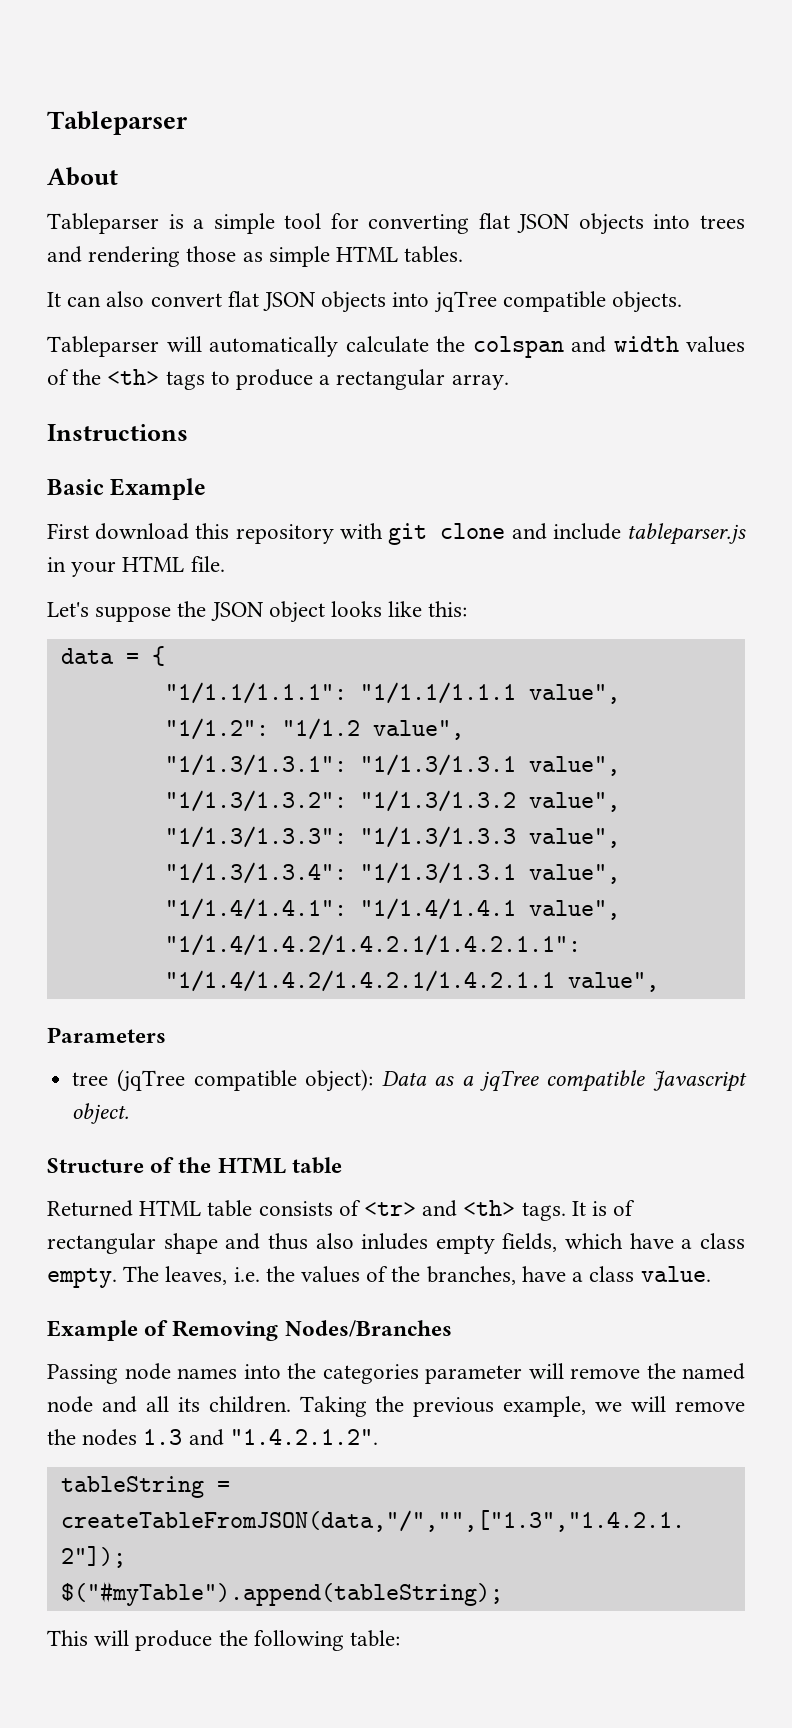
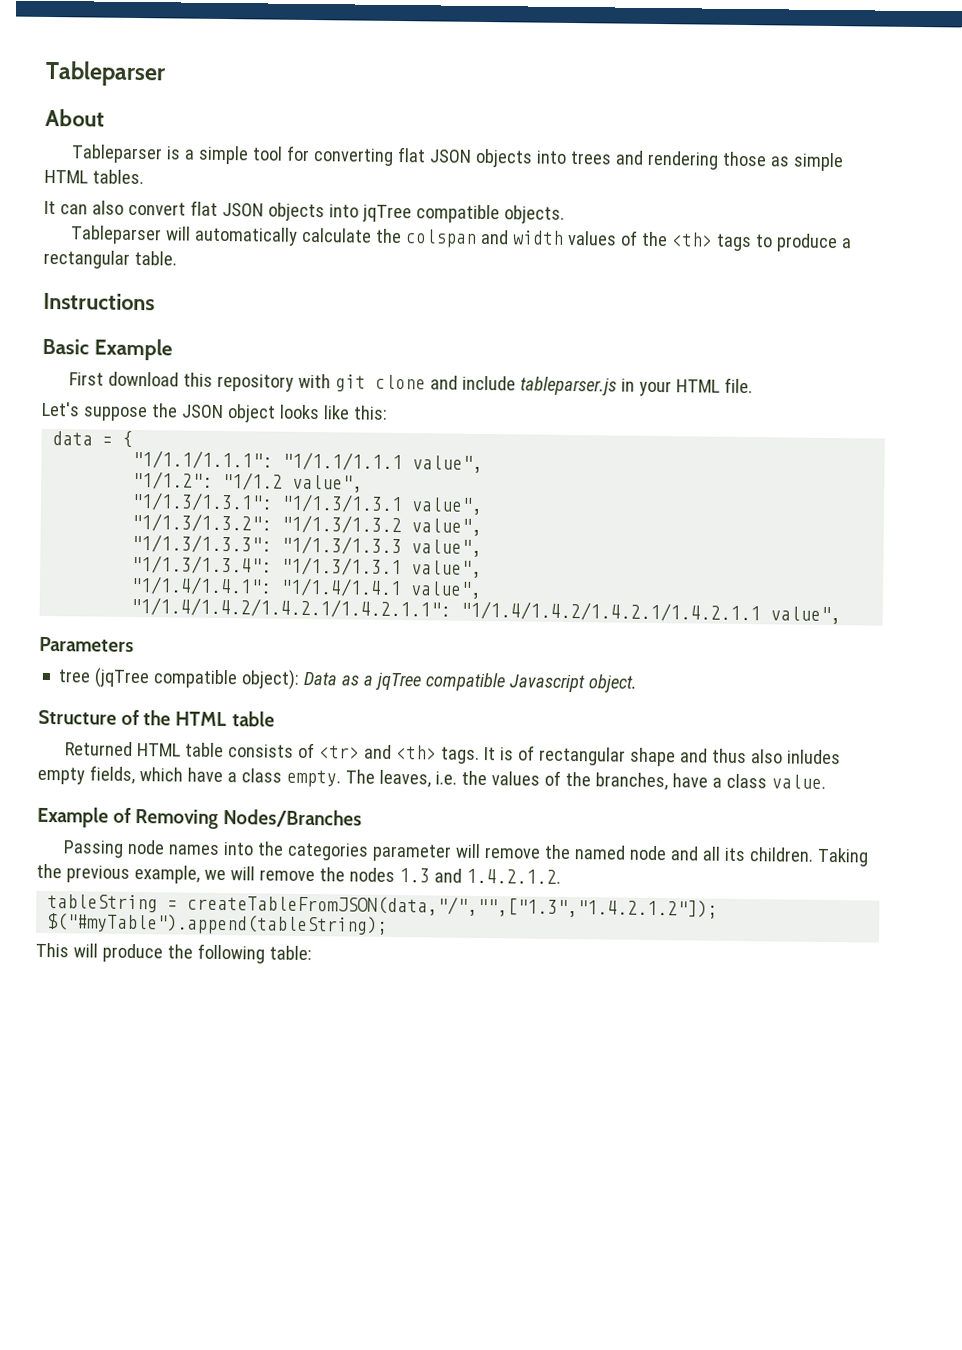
- Tableparser will automatically calculate the colspan and width values of the <th> tags to produce a rectangular array.
+ Tableparser will automatically calculate the colspan and width values of the <th> tags to produce a rectangular table.
- Taking the previous example, we will remove the nodes 1.3 and "1.4.2.1.2".
+ Taking the previous example, we will remove the nodes 1.3 and 1.4.2.1.2.

